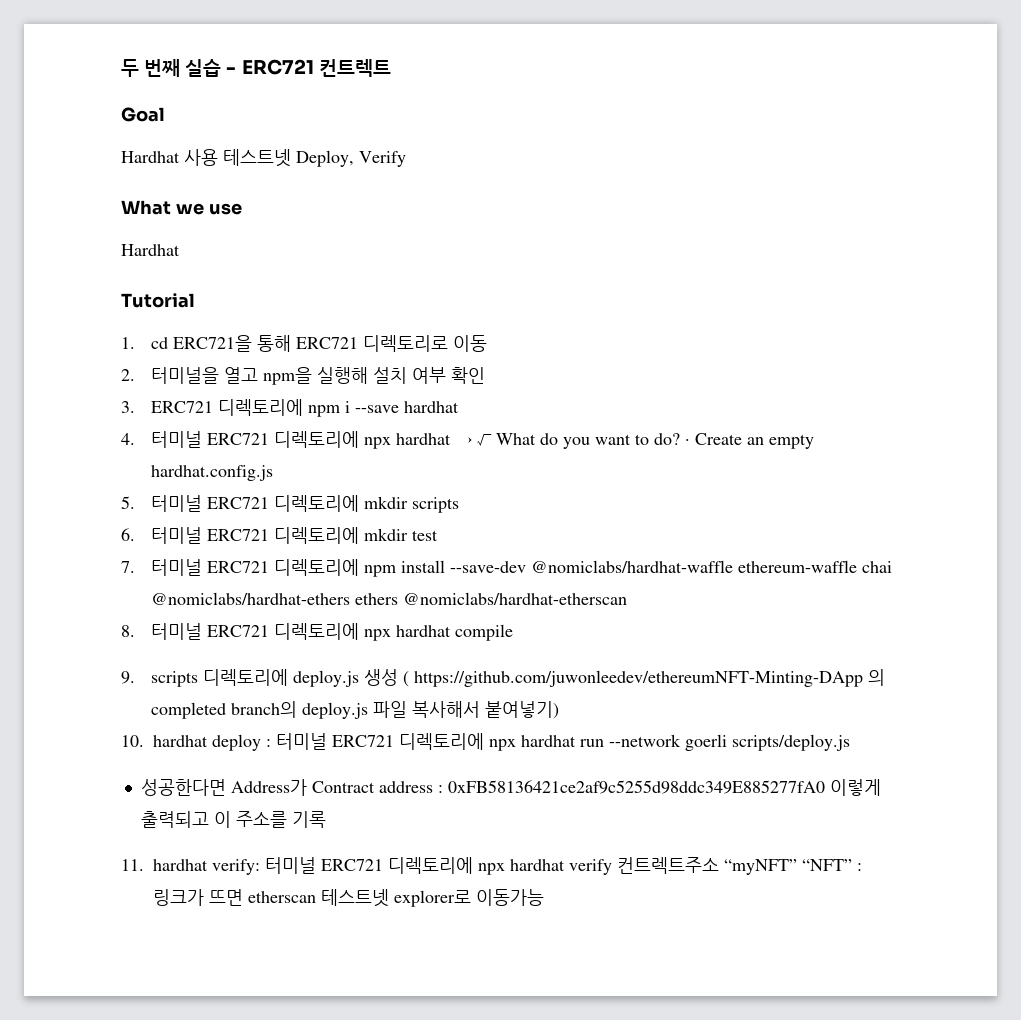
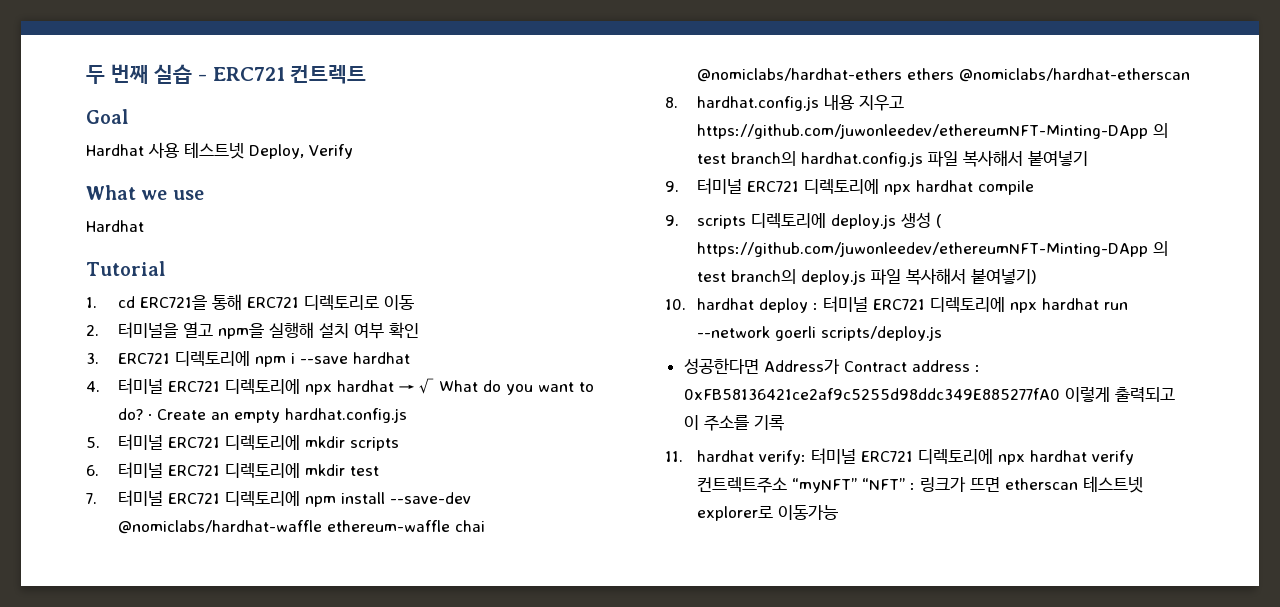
- 8. 터미널 ERC721 디렉토리에 npx hardhat compile
+ 8. hardhat.config.js 내용 지우고 https://github.com/juwonleedev/ethereumNFT-Minting-DApp 의 test branch의 hardhat.config.js 파일 복사해서 붙여넣기
+ 9. 터미널 ERC721 디렉토리에 npx hardhat compile
- 9. scripts 디렉토리에 deploy.js 생성 ( https://github.com/juwonleedev/ethereumNFT-Minting-DApp 의 completed branch의 deploy.js 파일 복사해서 붙여넣기)
+ 9. scripts 디렉토리에 deploy.js 생성 ( https://github.com/juwonleedev/ethereumNFT-Minting-DApp 의 test branch의 deploy.js 파일 복사해서 붙여넣기)

